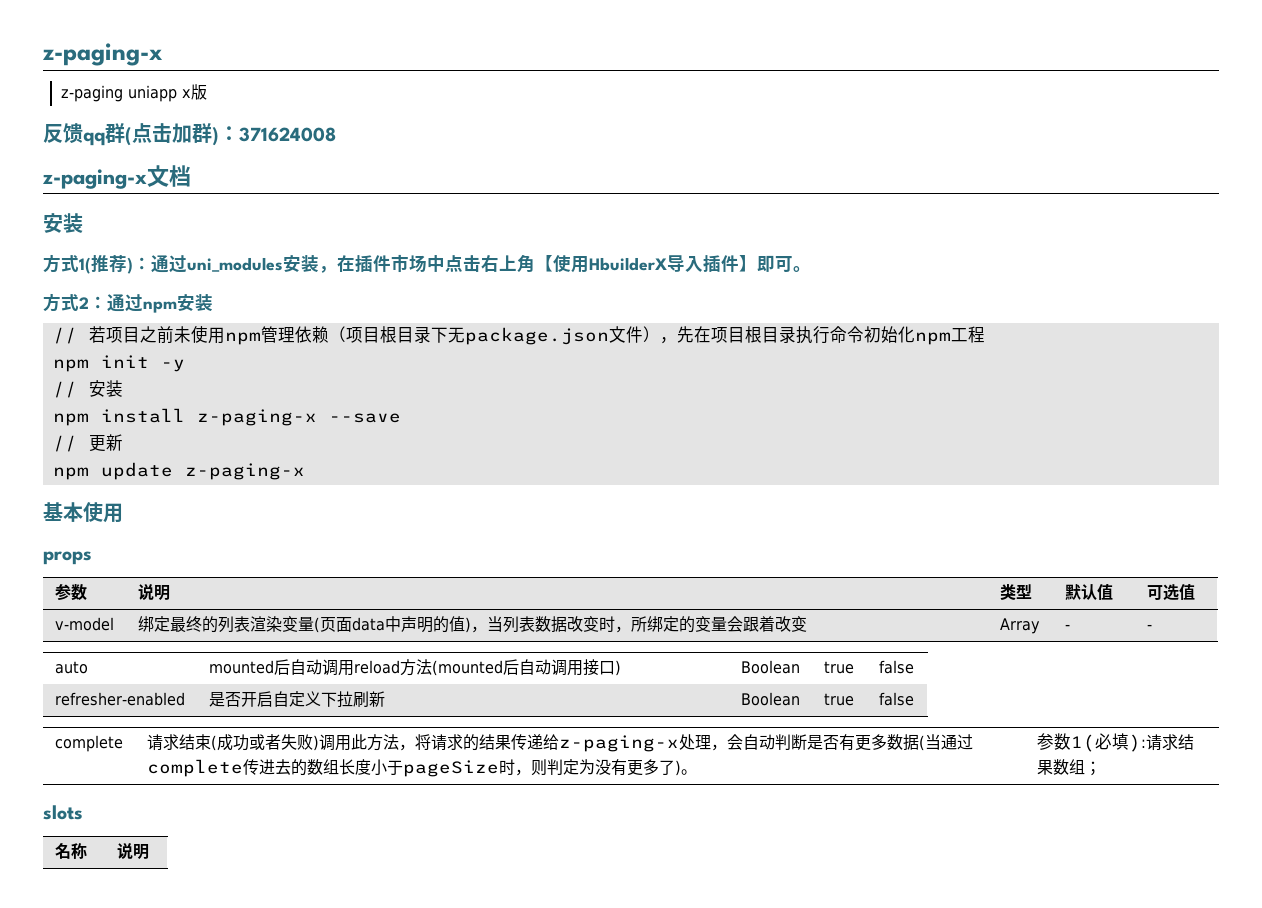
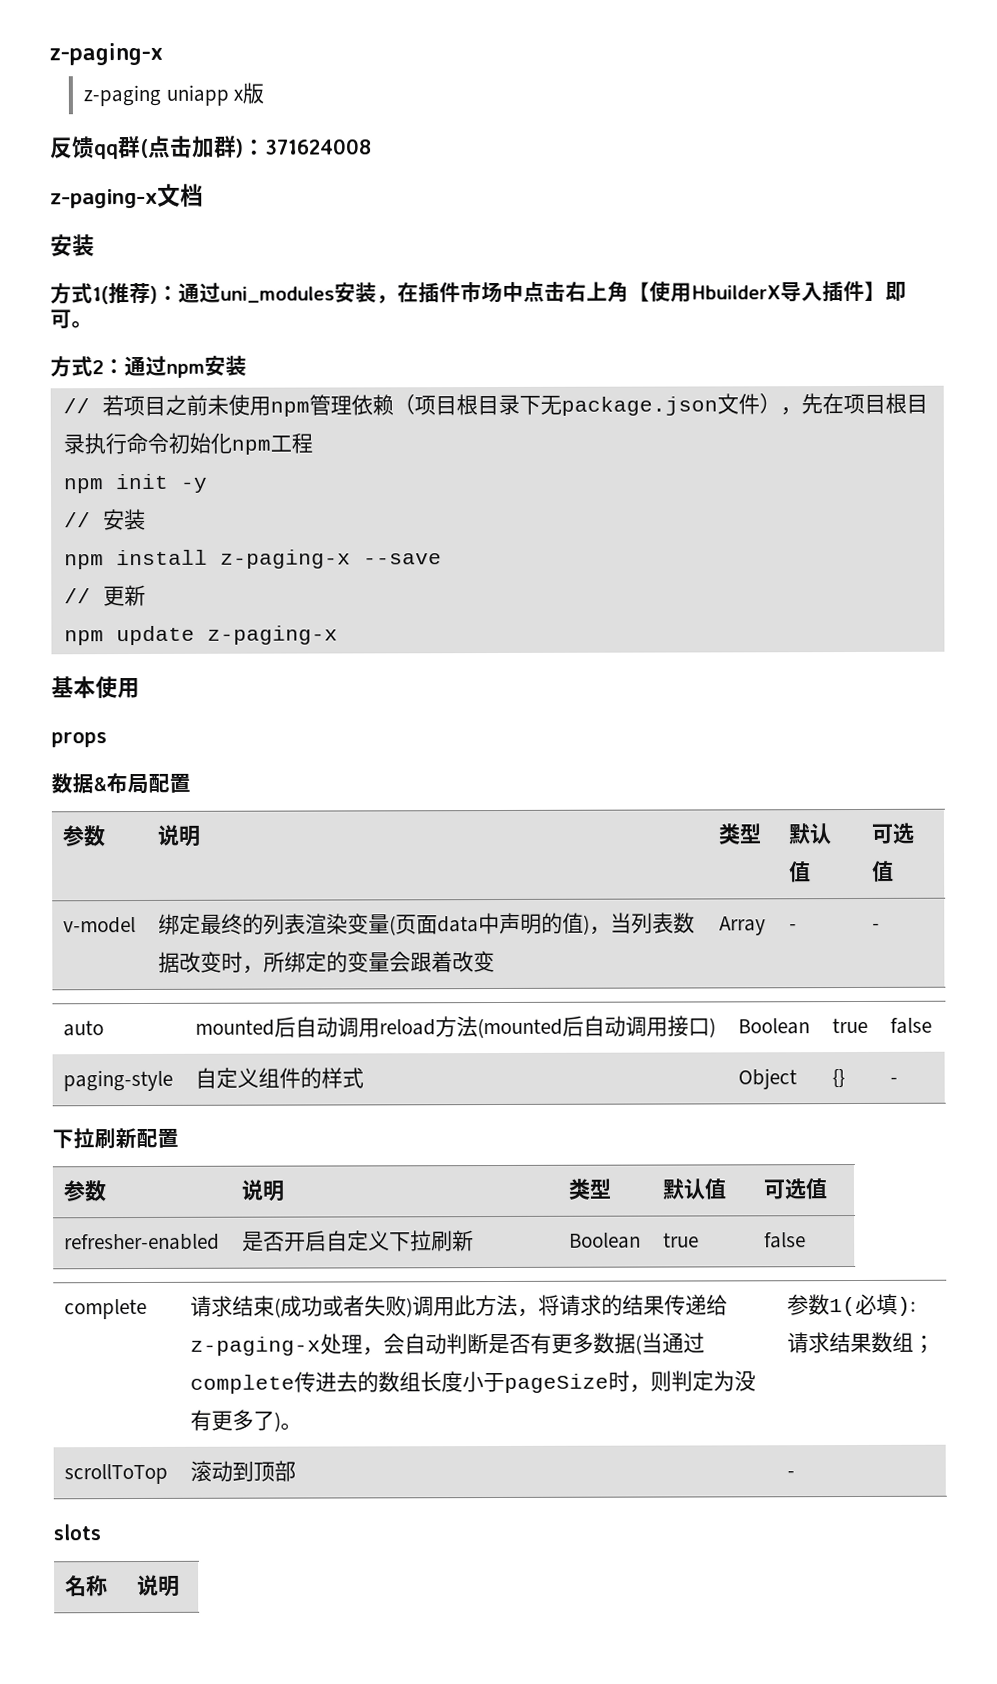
+ 数据&布局配置
+ paging-style | 自定义组件的样式 | Object | {} | -
+ 下拉刷新配置
+ 参数 | 说明 | 类型 | 默认值 | 可选值
+ scrollToTop | 滚动到顶部 | -

